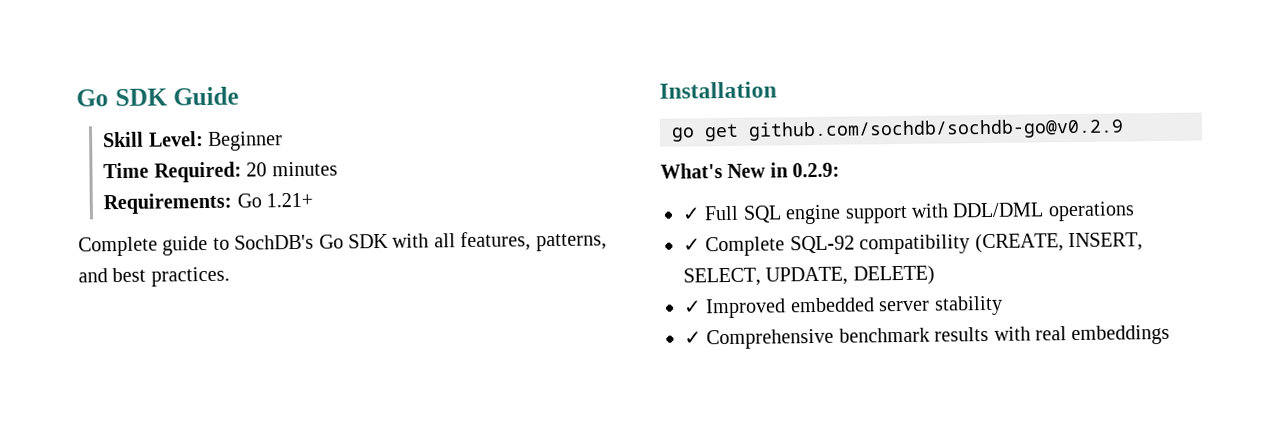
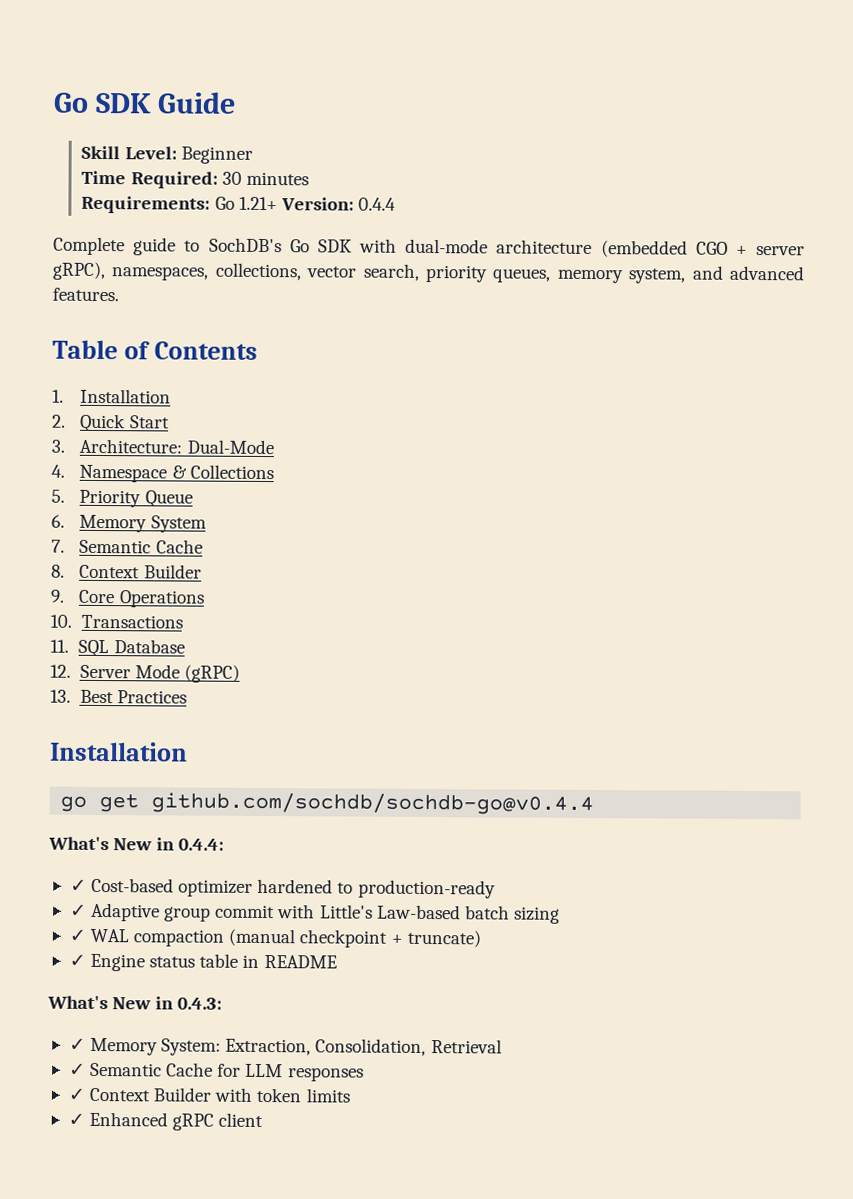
- Time Required: 20 minutes
+ Time Required: 30 minutes
- Requirements: Go 1.21+
+ Requirements: Go 1.21+ Version: 0.4.4
- Complete guide to SochDB's Go SDK with all features, patterns, and best practices.
+ Complete guide to SochDB's Go SDK with dual-mode architecture (embedded CGO + server gRPC), namespaces, collections, vector search, priority queues, memory system, and advanced features.
+ Table of Contents
+ 1. Installation
+ 2. Quick Start
+ 3. Architecture: Dual-Mode
+ 4. Namespace & Collections
+ 5. Priority Queue
+ 6. Memory System
+ 7. Semantic Cache
+ 8. Context Builder
+ 9. Core Operations
+ 10. Transactions
+ 11. SQL Database
+ 12. Server Mode (gRPC)
+ 13. Best Practices
- go get github.com/sochdb/sochdb-go@v0.2.9
- What's New in 0.2.9:
- ✓ Full SQL engine support with DDL/DML operations
- ✓ Complete SQL-92 compatibility (CREATE, INSERT, SELECT, UPDATE, DELETE)
- ✓ Improved embedded server stability
- ✓ Comprehensive benchmark results with real embeddings
+ go get github.com/sochdb/sochdb-go@v0.4.4
+ What's New in 0.4.4:
+ ✓ Cost-based optimizer hardened to production-ready
+ ✓ Adaptive group commit with Little's Law-based batch sizing
+ ✓ WAL compaction (manual checkpoint + truncate)
+ ✓ Engine status table in README
+ What's New in 0.4.3:
+ ✓ Memory System: Extraction, Consolidation, Retrieval
+ ✓ Semantic Cache for LLM responses
+ ✓ Context Builder with token limits
+ ✓ Enhanced gRPC client

